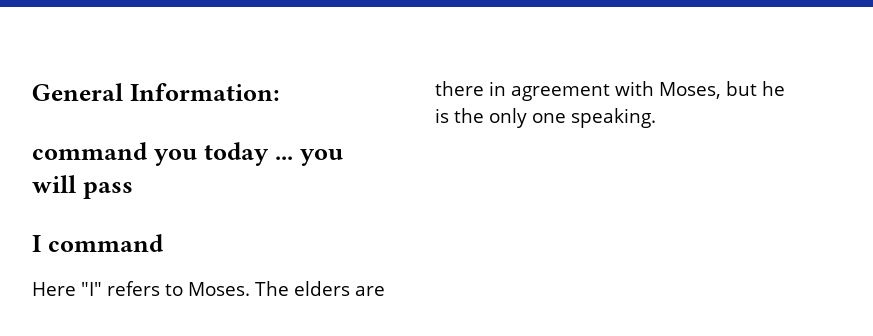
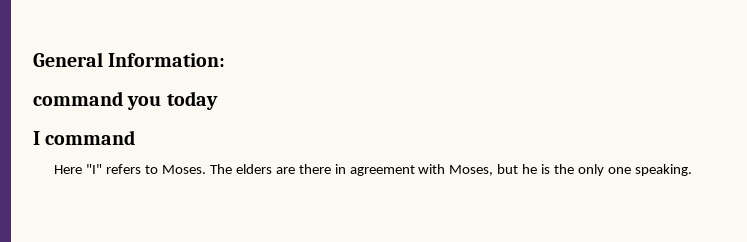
- command you today ... you will pass
+ command you today

